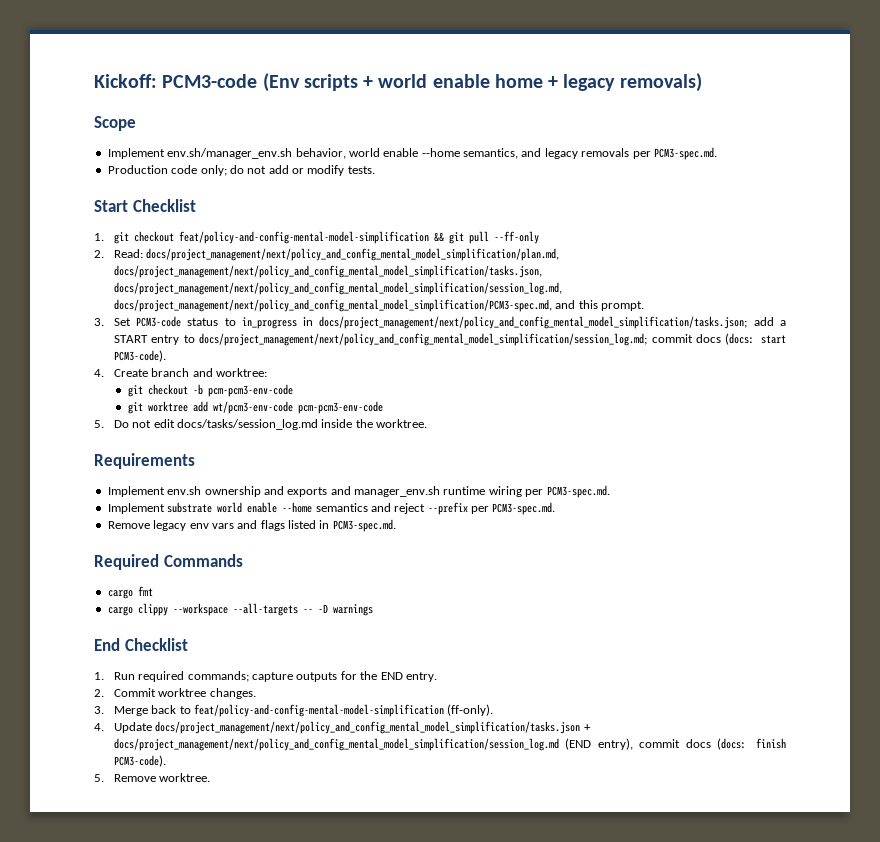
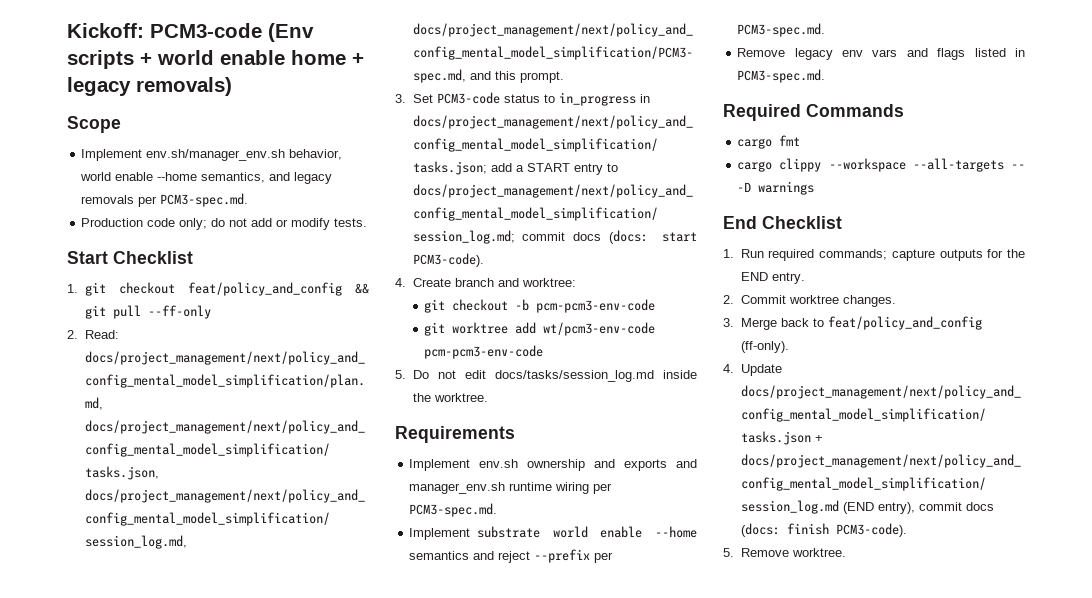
- 1. git checkout feat/policy-and-config-mental-model-simplification && git pull --ff-only
+ 1. git checkout feat/policy_and_config && git pull --ff-only
- 3. Merge back to feat/policy-and-config-mental-model-simplification (ff-only).
+ 3. Merge back to feat/policy_and_config (ff-only).

